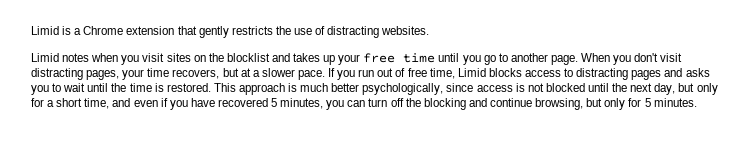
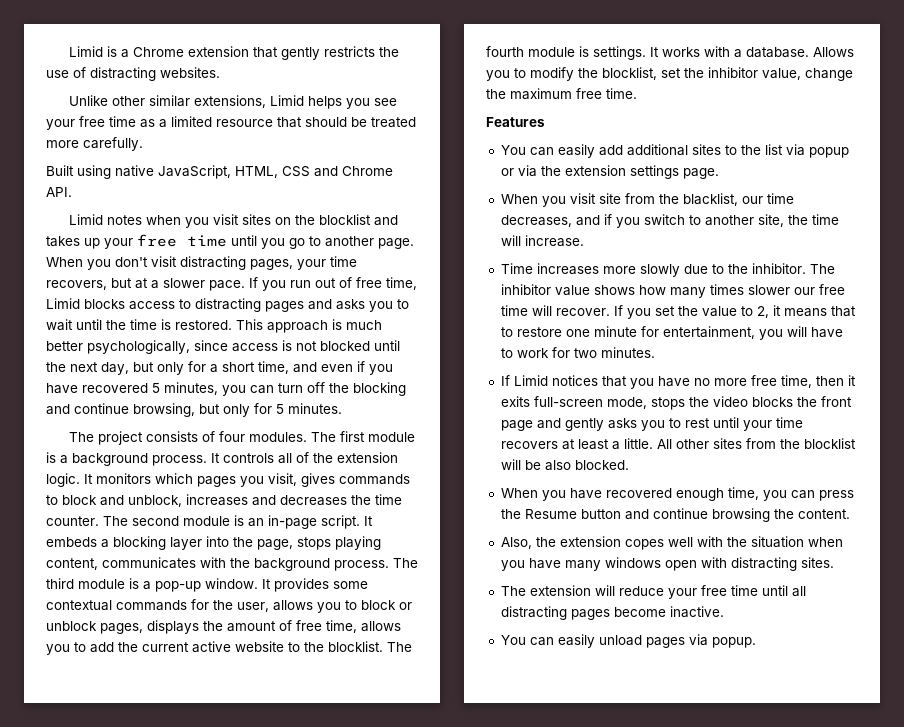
+ Unlike other similar extensions, Limid helps you see your free time as a limited resource that should be treated more carefully.
+ Built using native JavaScript, HTML, CSS and Chrome API.
+ The project consists of four modules. The first module is a background process. It controls all of the extension logic. It monitors which pages you visit, gives commands to block and unblock, increases and decreases the time counter. The second module is an in-page script. It embeds a blocking layer into the page, stops playing content, communicates with the background process. The third module is a pop-up window. It provides some contextual commands for the user, allows you to block or unblock pages, displays the amount of free time, allows you to add the current active website to the blocklist. The fourth module is settings. It works with a database. Allows you to modify the blocklist, set the inhibitor value, change the maximum free time.
+ Features
+ You can easily add additional sites to the list via popup or via the extension settings page.
+ When you visit site from the blacklist, our time decreases, and if you switch to another site, the time will increase.
+ Time increases more slowly due to the inhibitor. The inhibitor value shows how many times slower our free time will recover. If you set the value to 2, it means that to restore one minute for entertainment, you will have to work for two minutes.
+ If Limid notices that you have no more free time, then it exits full-screen mode, stops the video blocks the front page and gently asks you to rest until your time recovers at least a little. All other sites from the blocklist will be also blocked.
+ When you have recovered enough time, you can press the Resume button and continue browsing the content.
+ Also, the extension copes well with the situation when you have many windows open with distracting sites.
+ The extension will reduce your free time until all distracting pages become inactive.
+ You can easily unload pages via popup.

